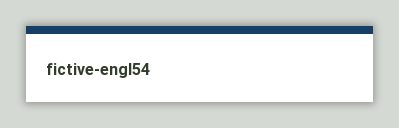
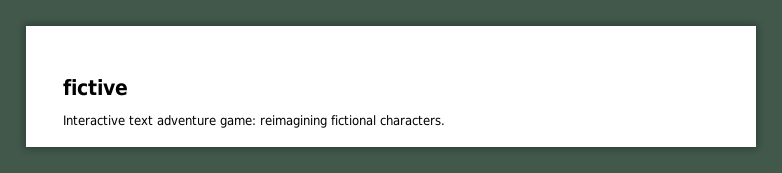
- fictive-engl54
+ fictive
+ Interactive text adventure game: reimagining fictional characters.

